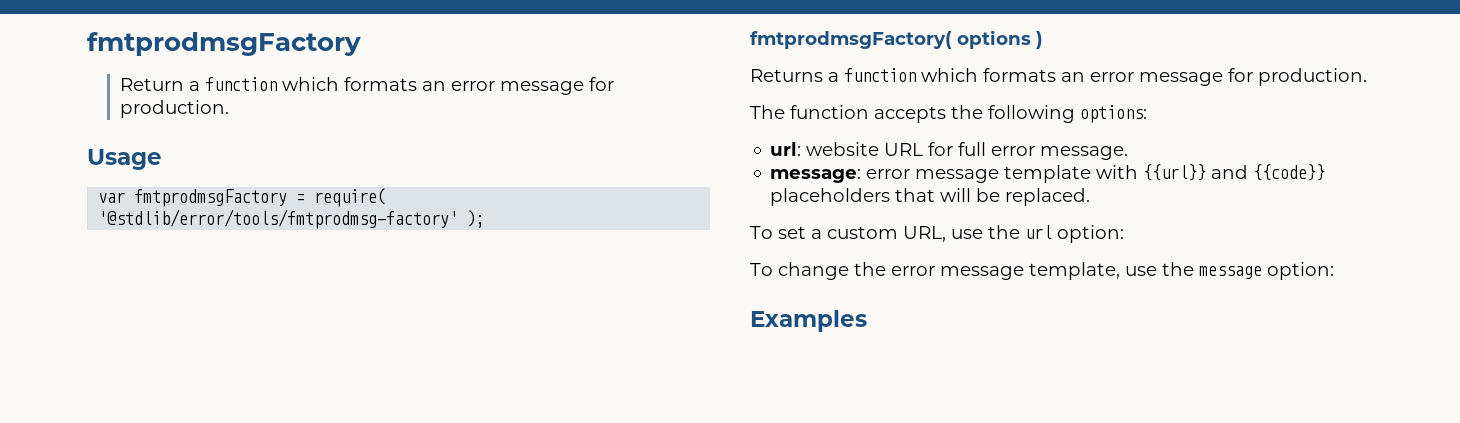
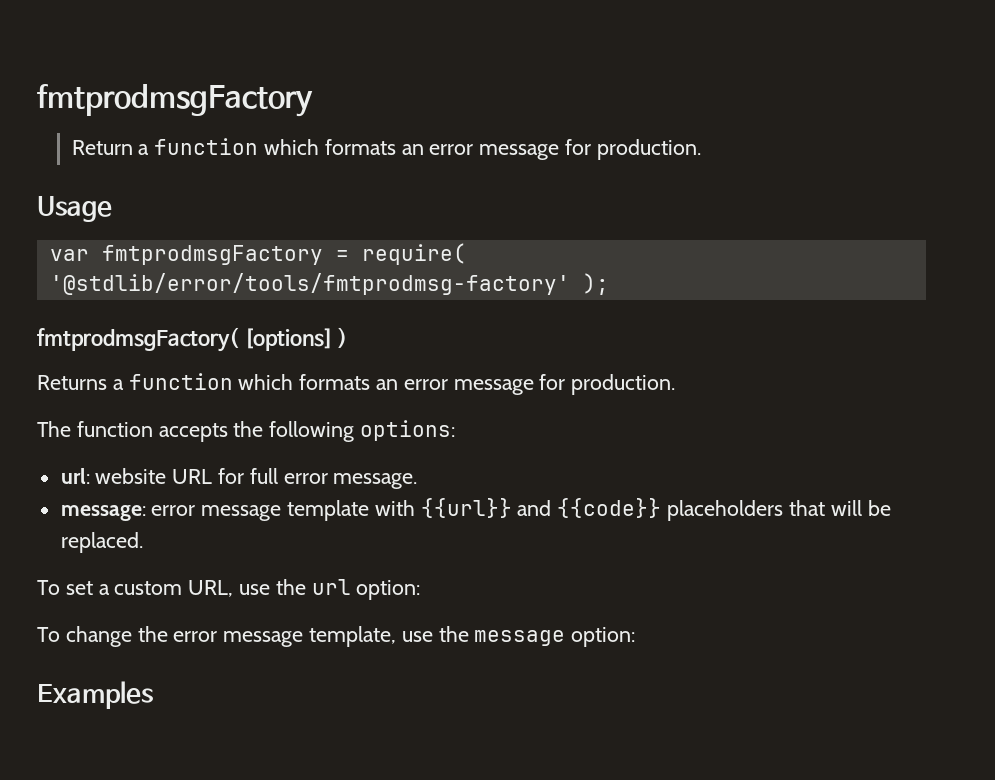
- fmtprodmsgFactory( options )
+ fmtprodmsgFactory( [options] )

